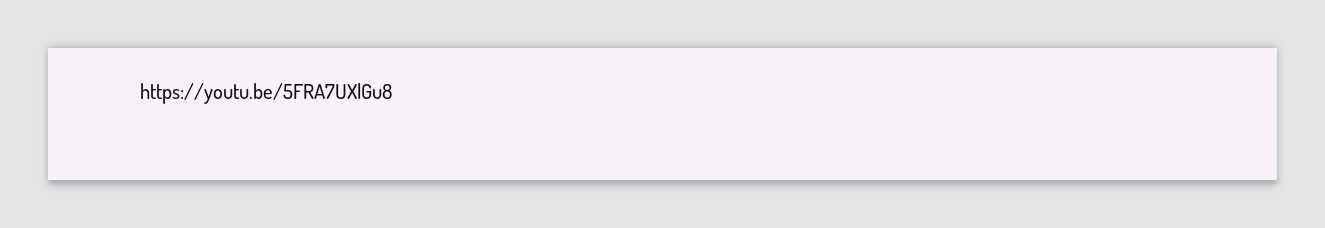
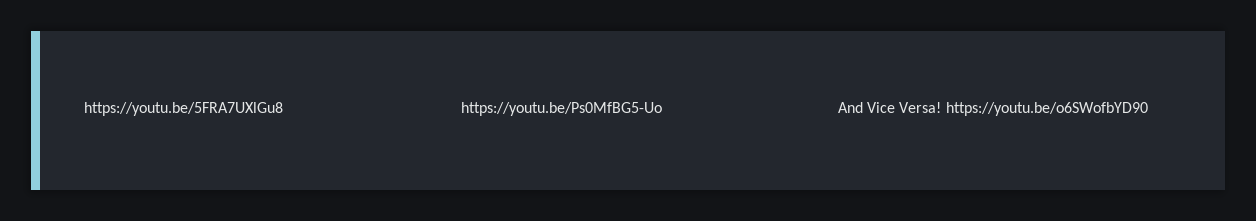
- https://youtu.be/5FRA7UXlGu8
+ https://youtu.be/5FRA7UXlGu8 https://youtu.be/Ps0MfBG5-Uo
+ And Vice Versa! https://youtu.be/o6SWofbYD90

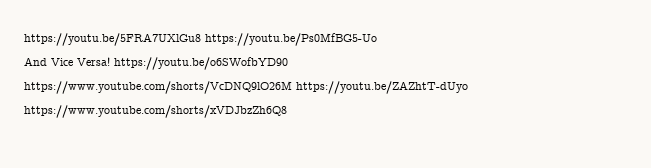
+ https://www.youtube.com/shorts/VcDNQ9lO26M https://youtu.be/ZAZhtT-dUyo
+ https://www.youtube.com/shorts/xVDJbzZh6Q8

